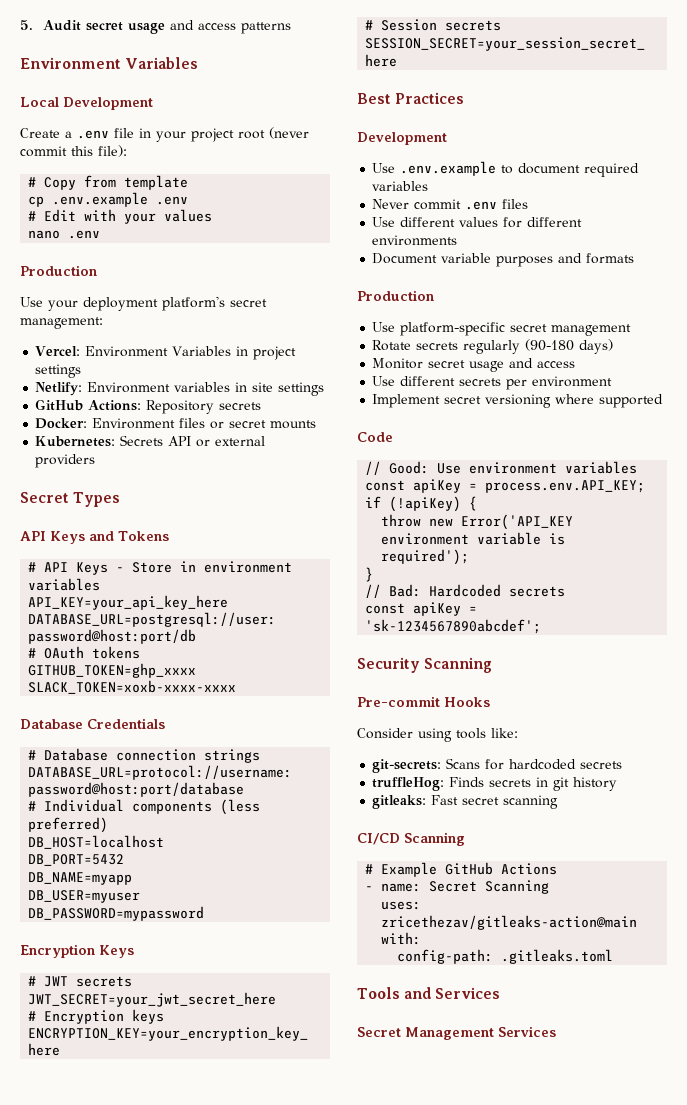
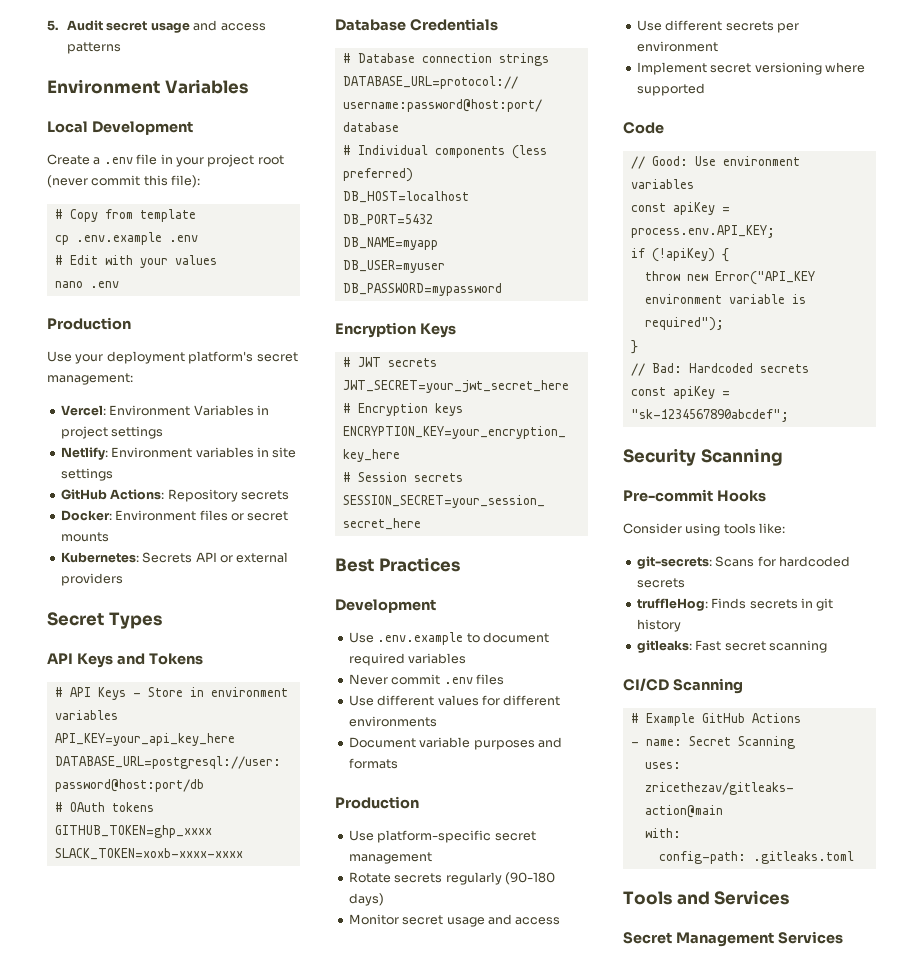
- throw new Error('API_KEY environment variable is required');
+ throw new Error("API_KEY environment variable is required");
- const apiKey = 'sk-1234567890abcdef';
+ const apiKey = "sk-1234567890abcdef";

